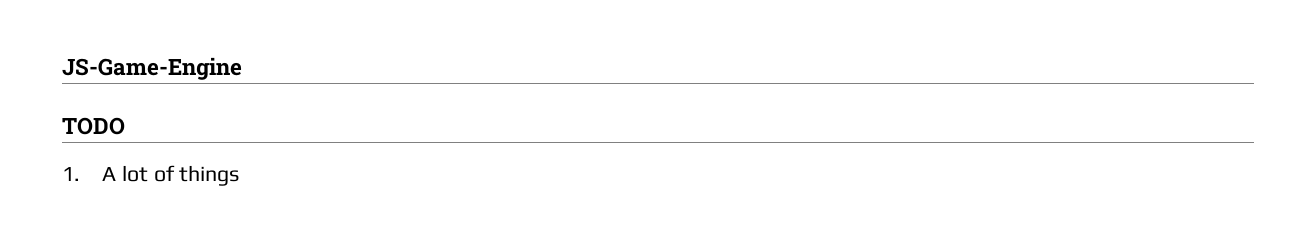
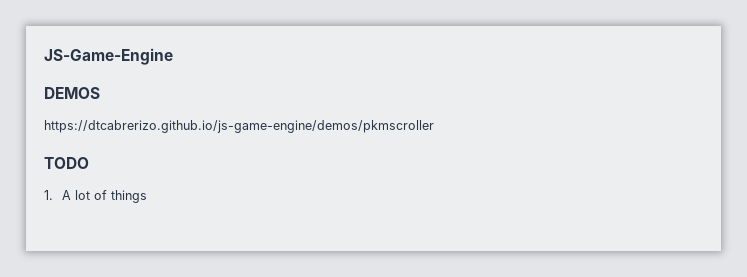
+ DEMOS
+ https://dtcabrerizo.github.io/js-game-engine/demos/pkmscroller

